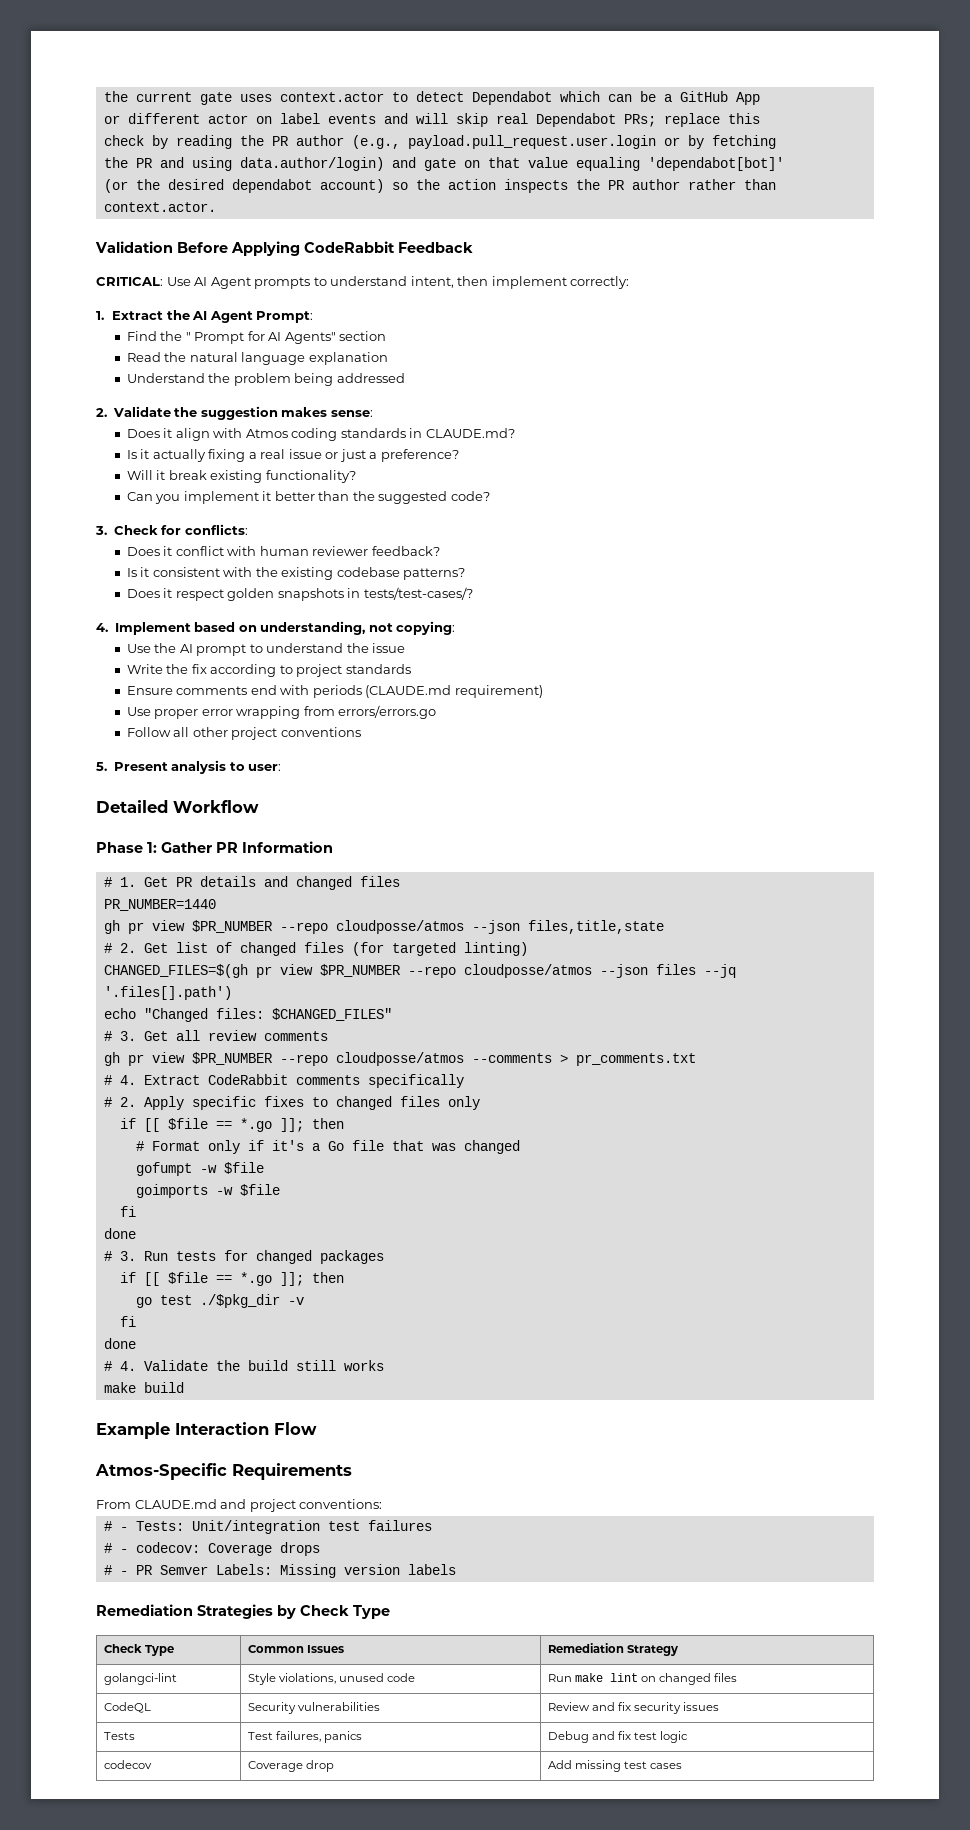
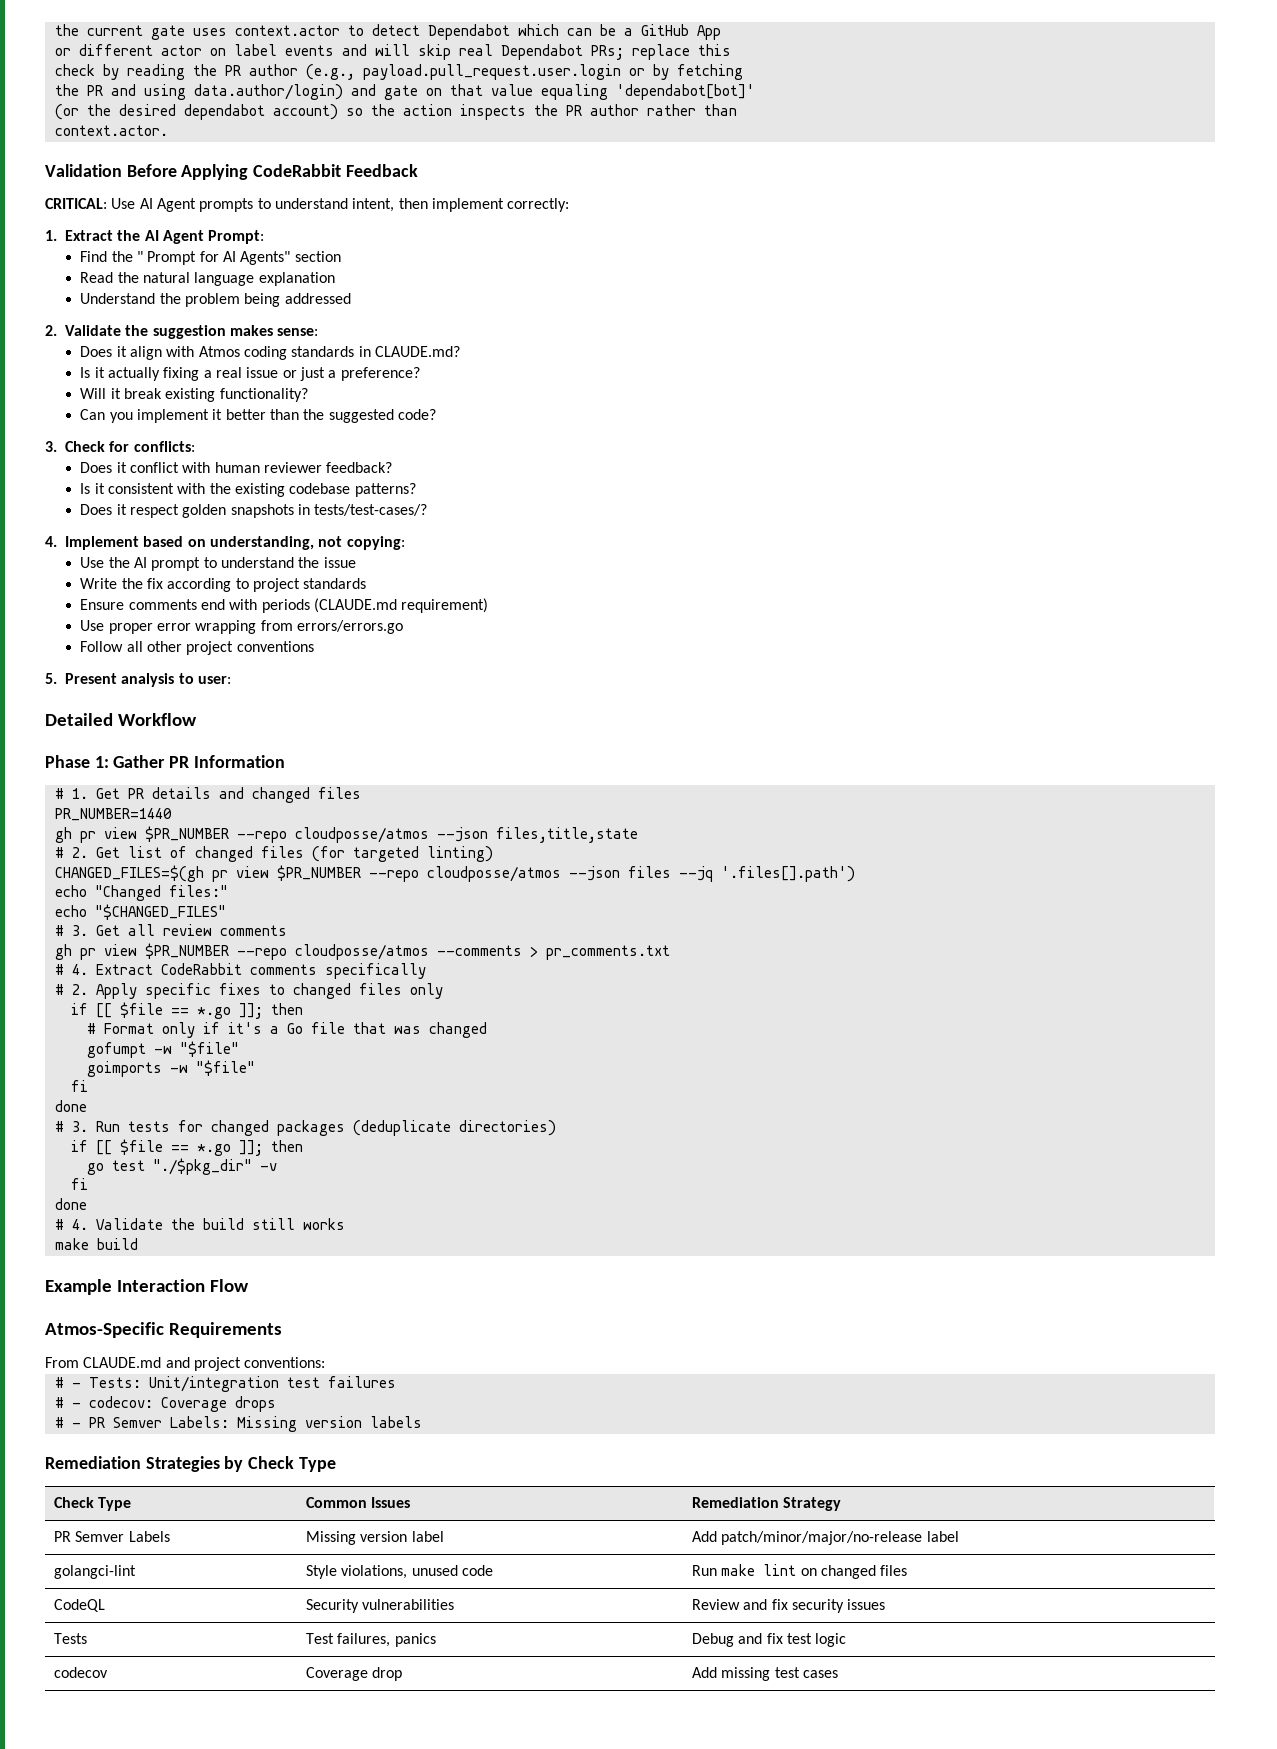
- echo "Changed files: $CHANGED_FILES"
+ echo "Changed files:"
+ echo "$CHANGED_FILES"
- gofumpt -w $file
+ gofumpt -w "$file"
- goimports -w $file
+ goimports -w "$file"
- # 3. Run tests for changed packages
+ # 3. Run tests for changed packages (deduplicate directories)
- go test ./$pkg_dir -v
+ go test "./$pkg_dir" -v
+ PR Semver Labels | Missing version label | Add patch/minor/major/no-release label

